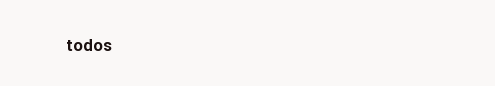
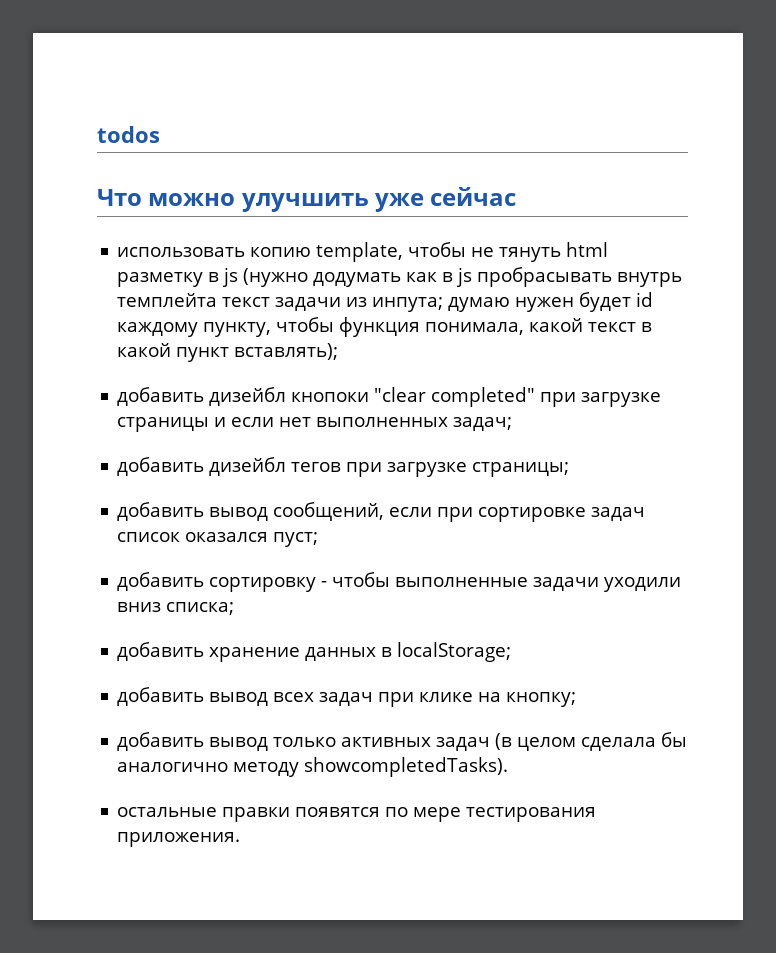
+ Что можно улучшить уже сейчас
+ использовать копию template, чтобы не тянуть html разметку в js (нужно додумать как в js пробрасывать внутрь темплейта текст задачи из инпута; думаю нужен будет id каждому пункту, чтобы функция понимала, какой текст в какой пункт вставлять);
+ добавить дизейбл кнопоки "clear completed" при загрузке страницы и если нет выполненных задач;
+ добавить дизейбл тегов при загрузке страницы;
+ добавить вывод сообщений, если при сортировке задач список оказался пуст;
+ добавить сортировку - чтобы выполненные задачи уходили вниз списка;
+ добавить хранение данных в localStorage;
+ добавить вывод всех задач при клике на кнопку;
+ добавить вывод только активных задач (в целом сделала бы аналогично методу showcompletedTasks).
+ остальные правки появятся по мере тестирования приложения.

